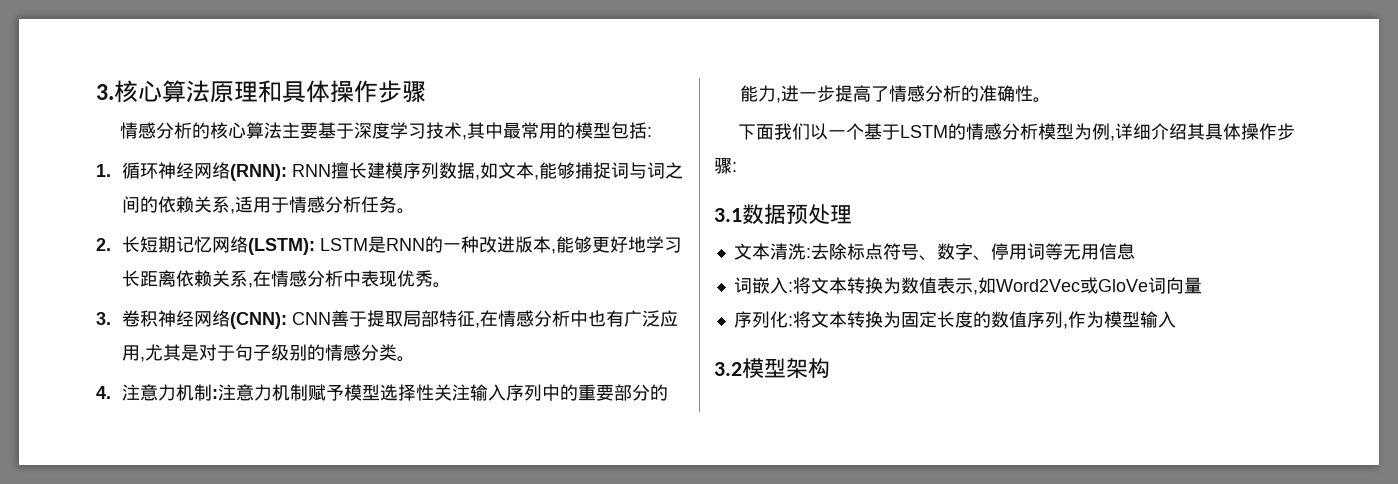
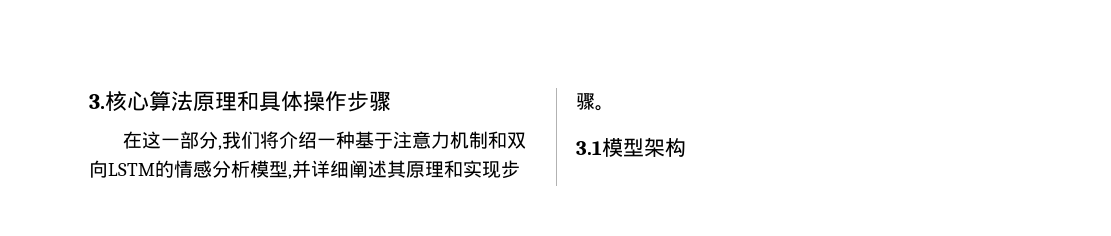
- 情感分析的核心算法主要基于深度学习技术,其中最常用的模型包括:
- 1.循环神经网络(RNN): RNN擅长建模序列数据,如文本,能够捕捉词与词之间的依赖关系,适用于情感分析任务。
- 2.长短期记忆网络(LSTM): LSTM是RNN的一种改进版本,能够更好地学习长距离依赖关系,在情感分析中表现优秀。
- 3.卷积神经网络(CNN): CNN善于提取局部特征,在情感分析中也有广泛应用,尤其是对于句子级别的情感分类。
- 4.注意力机制:注意力机制赋予模型选择性关注输入序列中的重要部分的能力,进一步提高了情感分析的准确性。
- 下面我们以一个基于LSTM的情感分析模型为例,详细介绍其具体操作步骤:
- 3.1数据预处理
- 文本清洗:去除标点符号、数字、停用词等无用信息
- 词嵌入:将文本转换为数值表示,如Word2Vec或GloVe词向量
- 序列化:将文本转换为固定长度的数值序列,作为模型输入
- 3.2模型架构
+ 在这一部分,我们将介绍一种基于注意力机制和双向LSTM的情感分析模型,并详细阐述其原理和实现步骤。
+ 3.1模型架构

